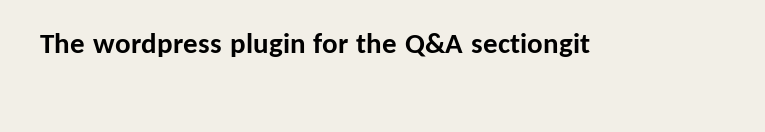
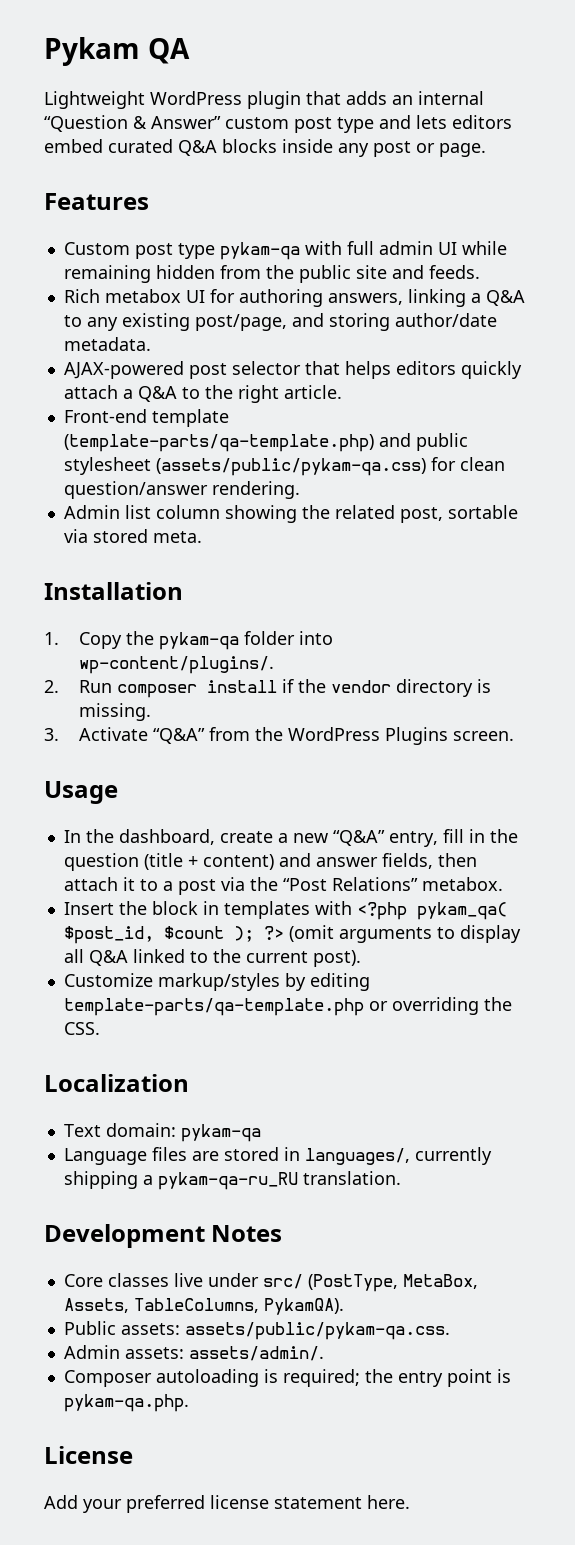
- The wordpress plugin for the Q&A sectiongit
+ Pykam QA
+ Lightweight WordPress plugin that adds an internal “Question & Answer” custom post type and lets editors embed curated Q&A blocks inside any post or page.
+ Features
+ Custom post type pykam-qa with full admin UI while remaining hidden from the public site and feeds.
+ Rich metabox UI for authoring answers, linking a Q&A to any existing post/page, and storing author/date metadata.
+ AJAX-powered post selector that helps editors quickly attach a Q&A to the right article.
+ Front-end template (template-parts/qa-template.php) and public stylesheet (assets/public/pykam-qa.css) for clean question/answer rendering.
+ Admin list column showing the related post, sortable via stored meta.
+ Installation
+ 1. Copy the pykam-qa folder into wp-content/plugins/.
+ 2. Run composer install if the vendor directory is missing.
+ 3. Activate “Q&A” from the WordPress Plugins screen.
+ Usage
+ In the dashboard, create a new “Q&A” entry, fill in the question (title + content) and answer fields, then attach it to a post via the “Post Relations” metabox.
+ Insert the block in templates with <?php pykam_qa( $post_id, $count ); ?> (omit arguments to display all Q&A linked to the current post).
+ Customize markup/styles by editing template-parts/qa-template.php or overriding the CSS.
+ Localization
+ Text domain: pykam-qa
+ Language files are stored in languages/, currently shipping a pykam-qa-ru_RU translation.
+ Development Notes
+ Core classes live under src/ (PostType, MetaBox, Assets, TableColumns, PykamQA).
+ Public assets: assets/public/pykam-qa.css.
+ Admin assets: assets/admin/.
+ Composer autoloading is required; the entry point is pykam-qa.php.
+ License
+ Add your preferred license statement here.

